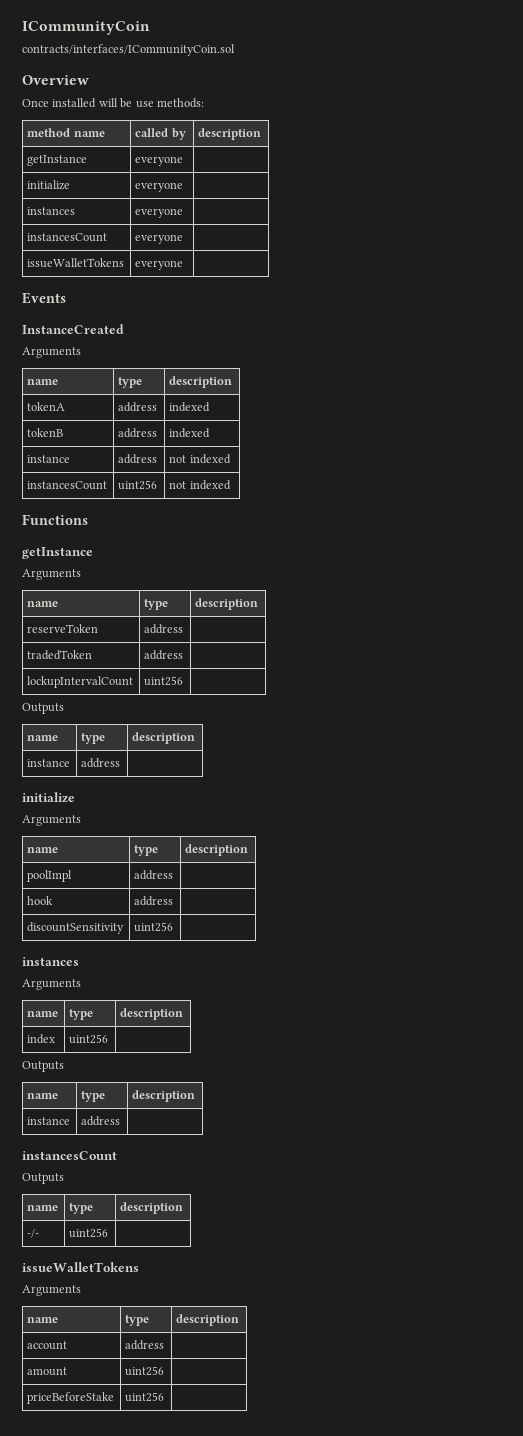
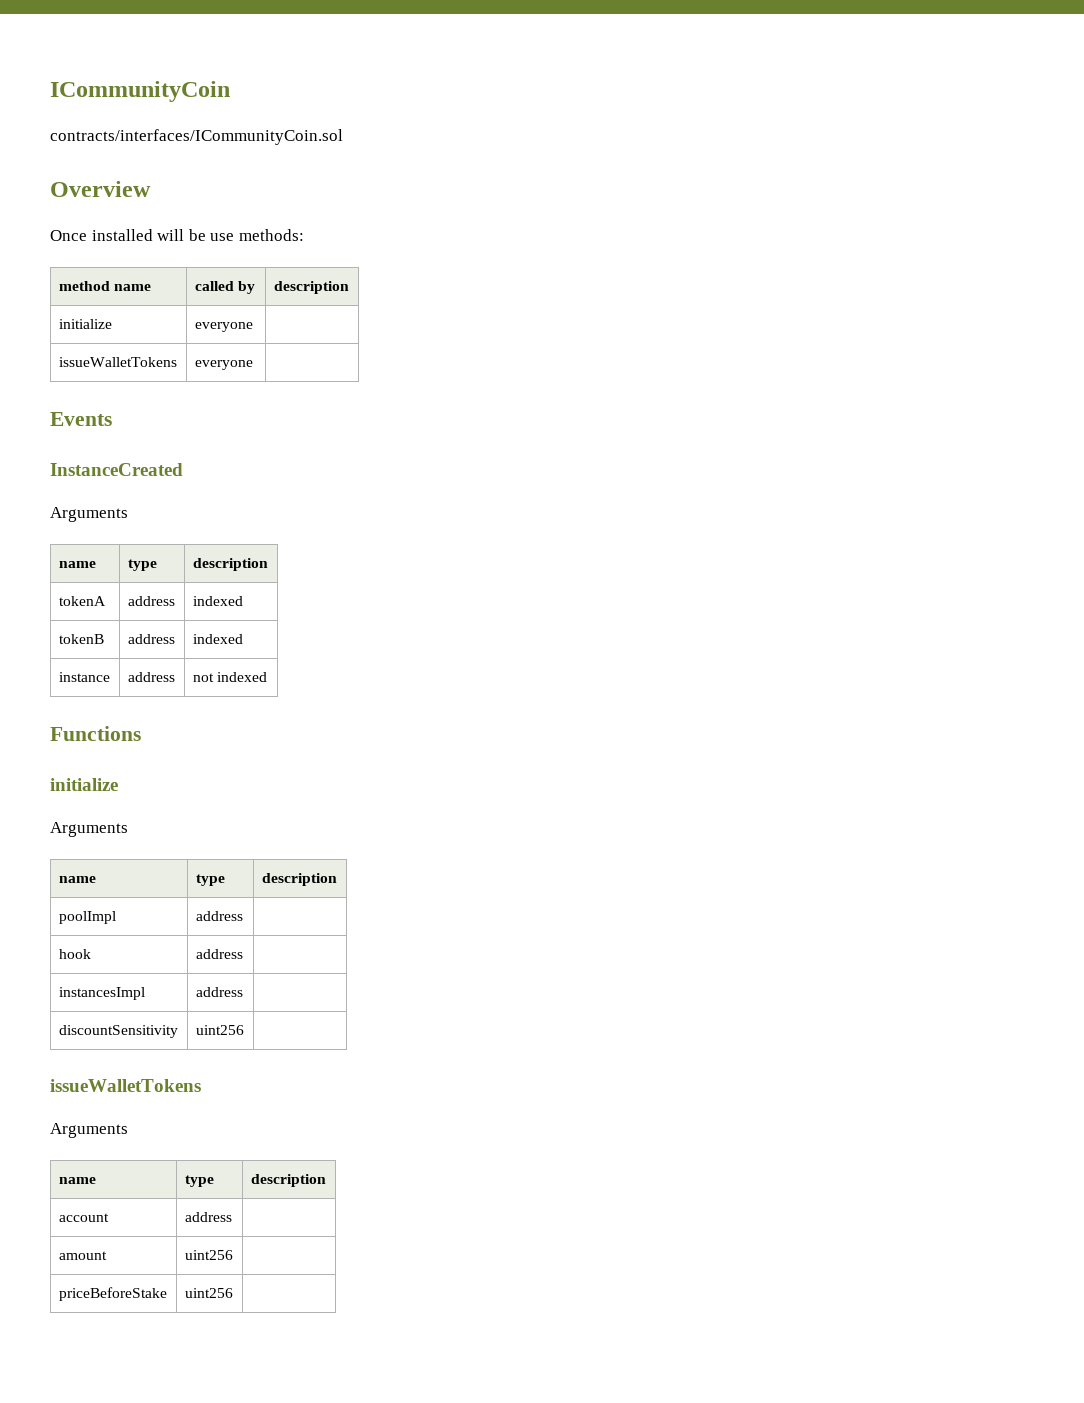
- getInstance | everyone |
- instances | everyone |
- instancesCount | everyone |
- instancesCount | uint256 | not indexed
  Functions
- getInstance
- Arguments
- name | type | description
- reserveToken | address |
- tradedToken | address |
- lockupIntervalCount | uint256 |
- Outputs
- name | type | description
- instance | address |
+ instancesImpl | address |
  discountSensitivity | uint256 |
- instances
- Arguments
- name | type | description
- index | uint256 |
- Outputs
- name | type | description
- instance | address |
- instancesCount
- Outputs
- name | type | description
- -/- | uint256 |

